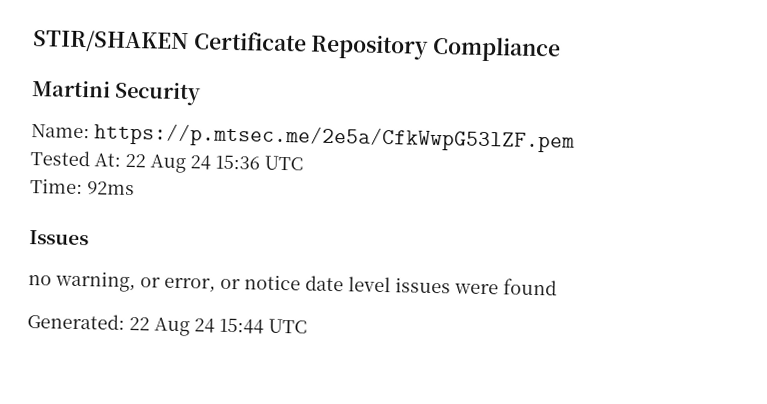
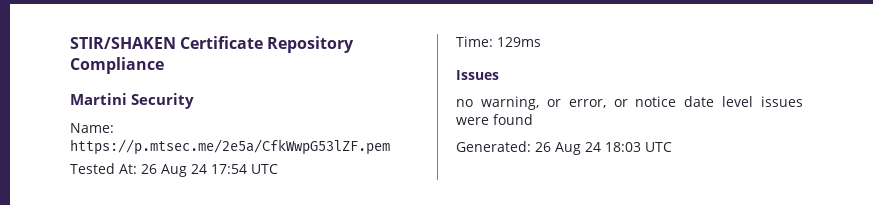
- Tested At: 22 Aug 24 15:36 UTC
+ Tested At: 26 Aug 24 17:54 UTC
- Time: 92ms
+ Time: 129ms
- Generated: 22 Aug 24 15:44 UTC
+ Generated: 26 Aug 24 18:03 UTC

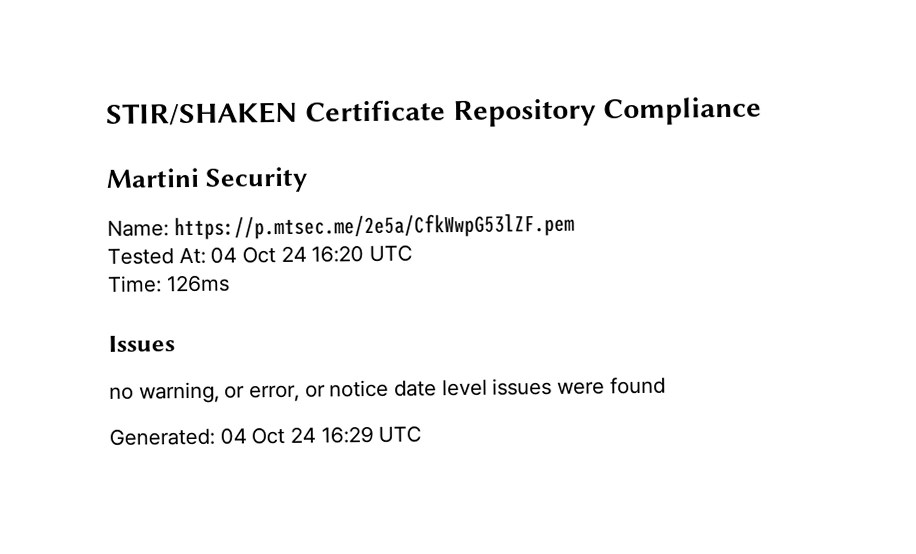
- Tested At: 26 Aug 24 17:54 UTC
+ Tested At: 04 Oct 24 16:20 UTC
- Time: 129ms
+ Time: 126ms
- Generated: 26 Aug 24 18:03 UTC
+ Generated: 04 Oct 24 16:29 UTC

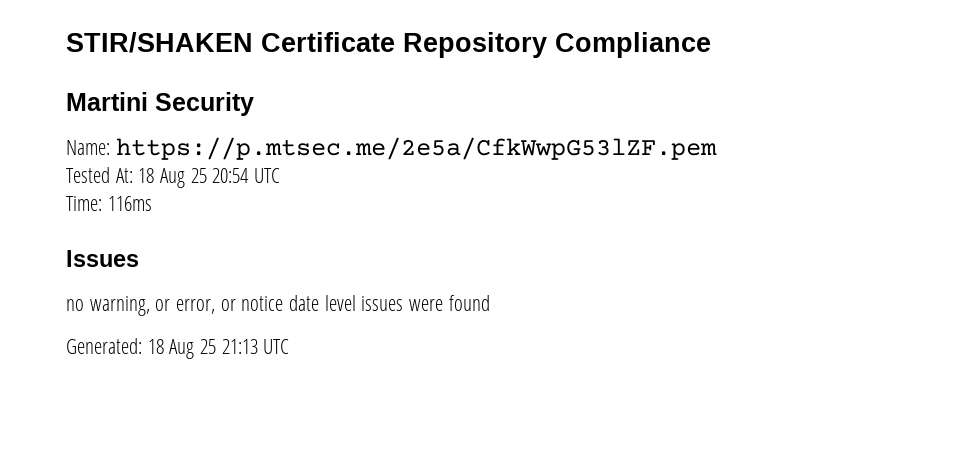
- Tested At: 04 Oct 24 16:20 UTC
+ Tested At: 18 Aug 25 20:54 UTC
- Time: 126ms
+ Time: 116ms
- Generated: 04 Oct 24 16:29 UTC
+ Generated: 18 Aug 25 21:13 UTC

